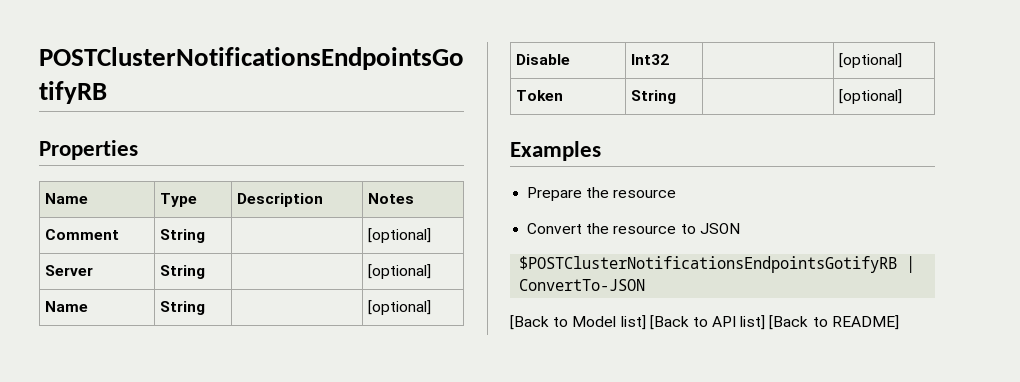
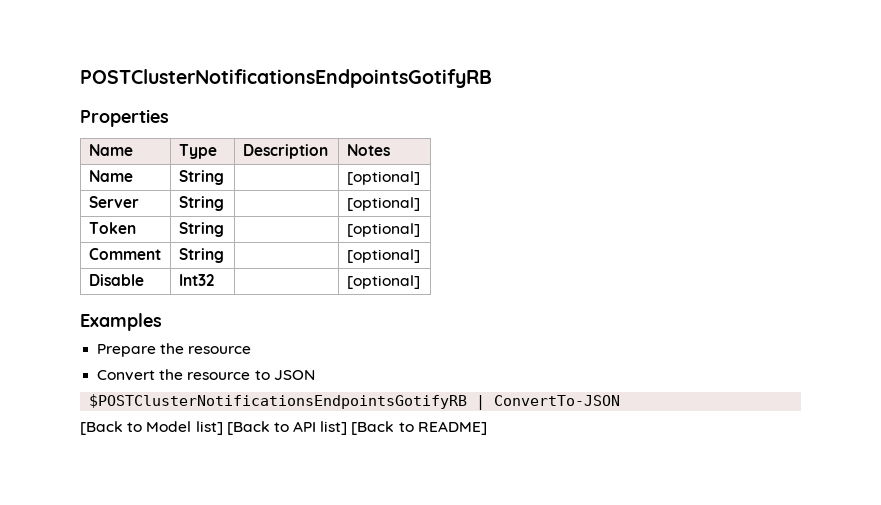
- Comment | String | | [optional]
+ Name | String | | [optional]
- Name | String | | [optional]
+ Token | String | | [optional]
+ Comment | String | | [optional]
- Token | String | | [optional]

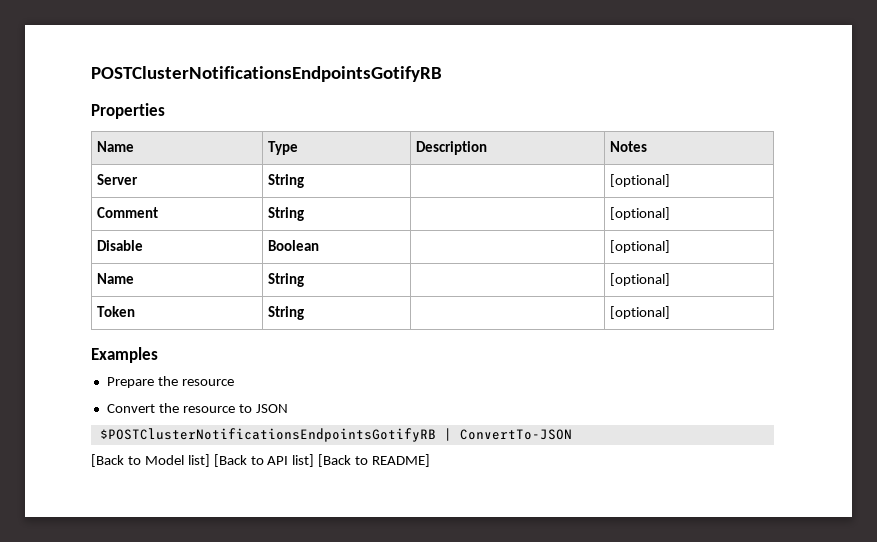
- Name | String | | [optional]
- Token | String | | [optional]
- Disable | Int32 | | [optional]
+ Disable | Boolean | | [optional]
+ Name | String | | [optional]
+ Token | String | | [optional]

